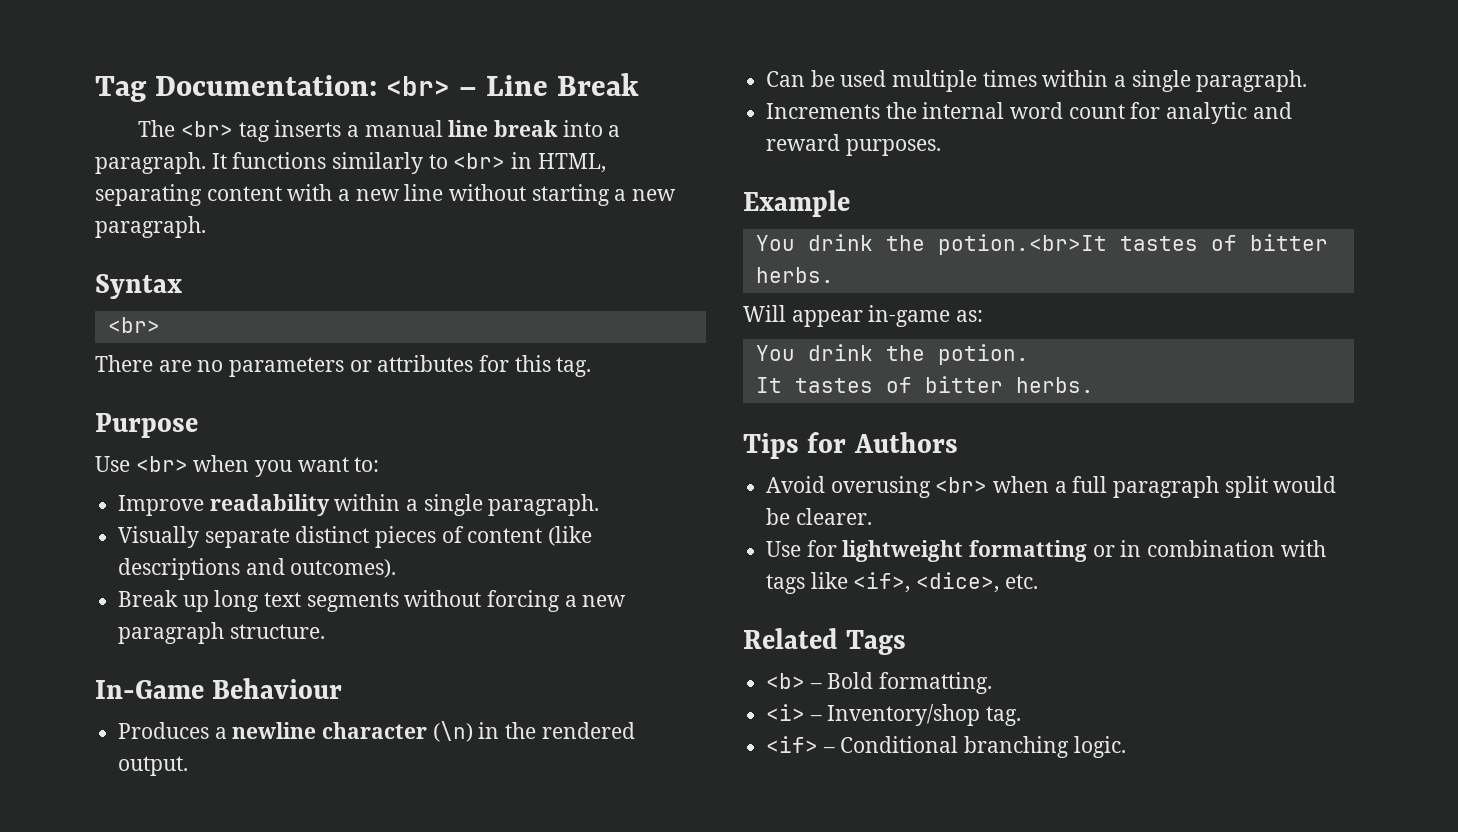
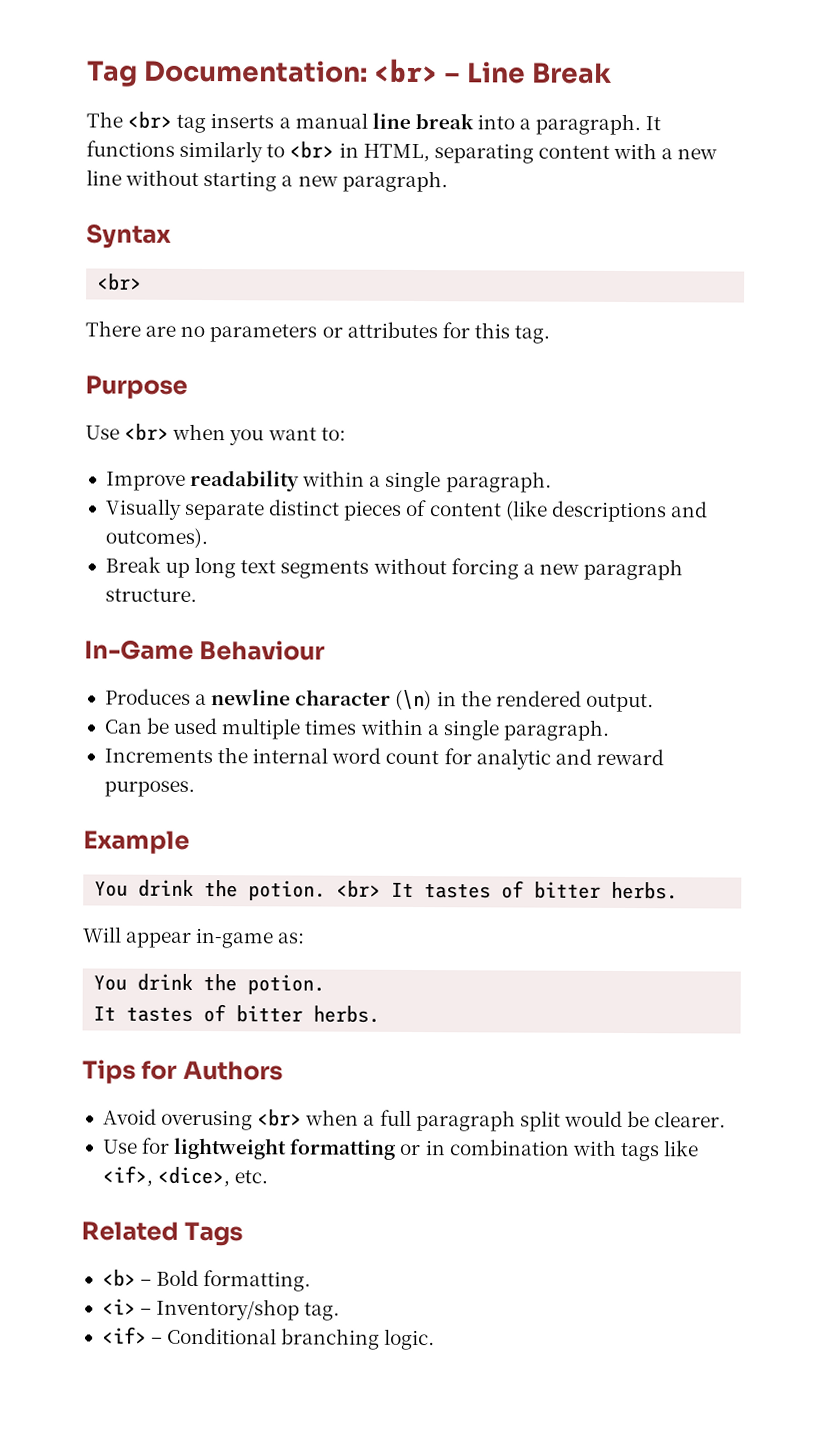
- You drink the potion.<br>It tastes of bitter herbs.
+ You drink the potion. <br> It tastes of bitter herbs.

